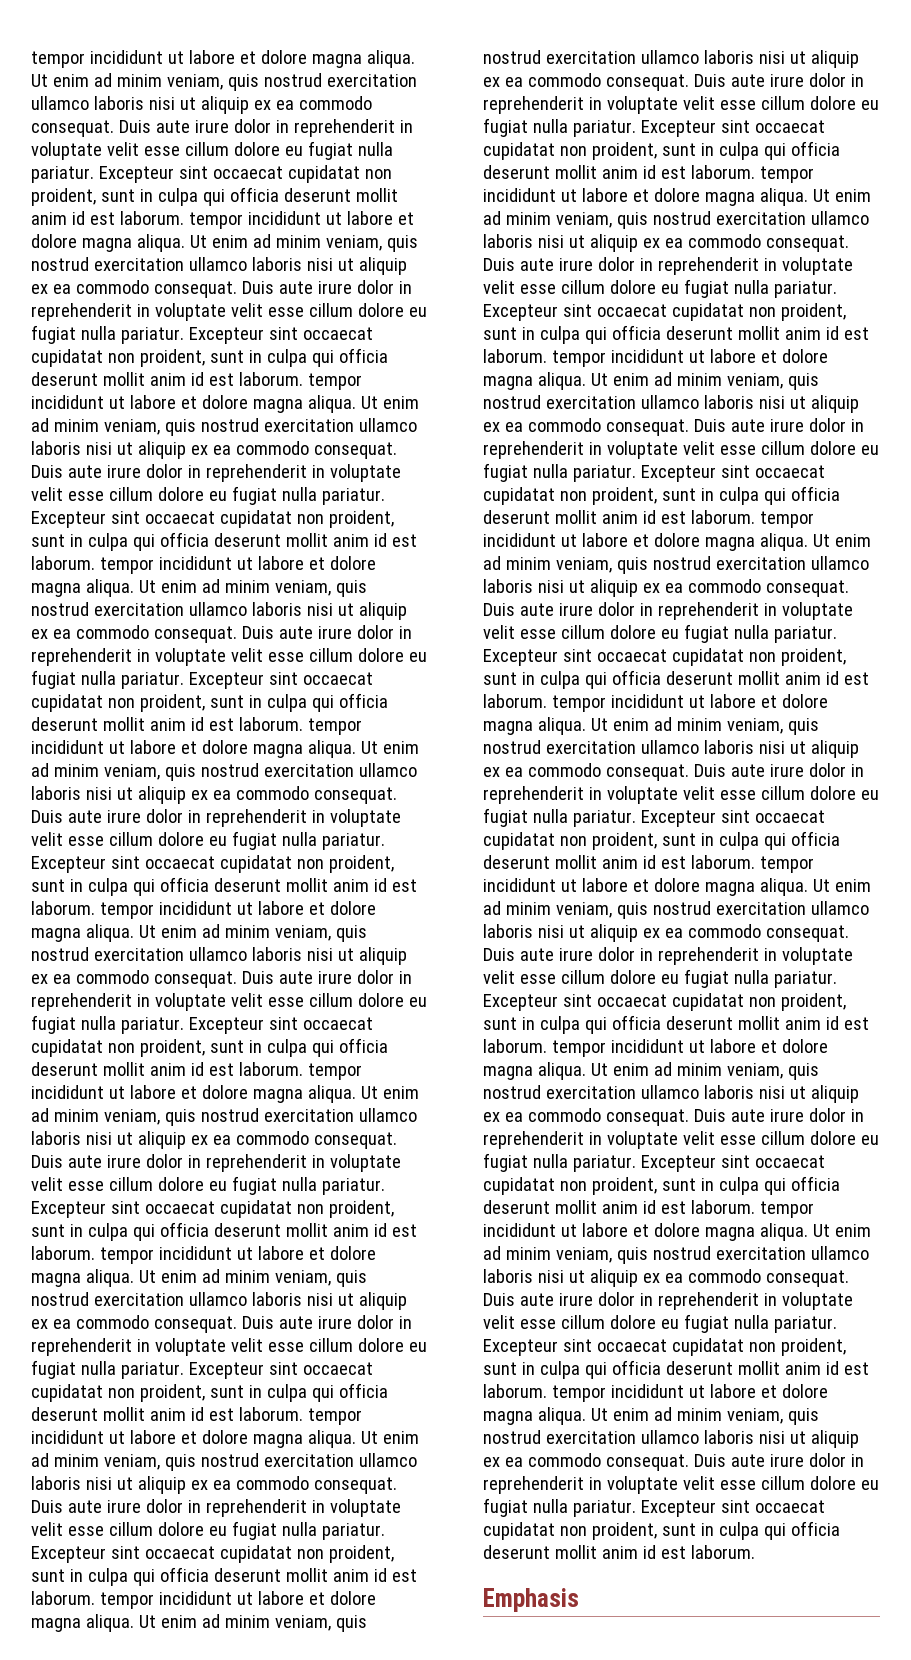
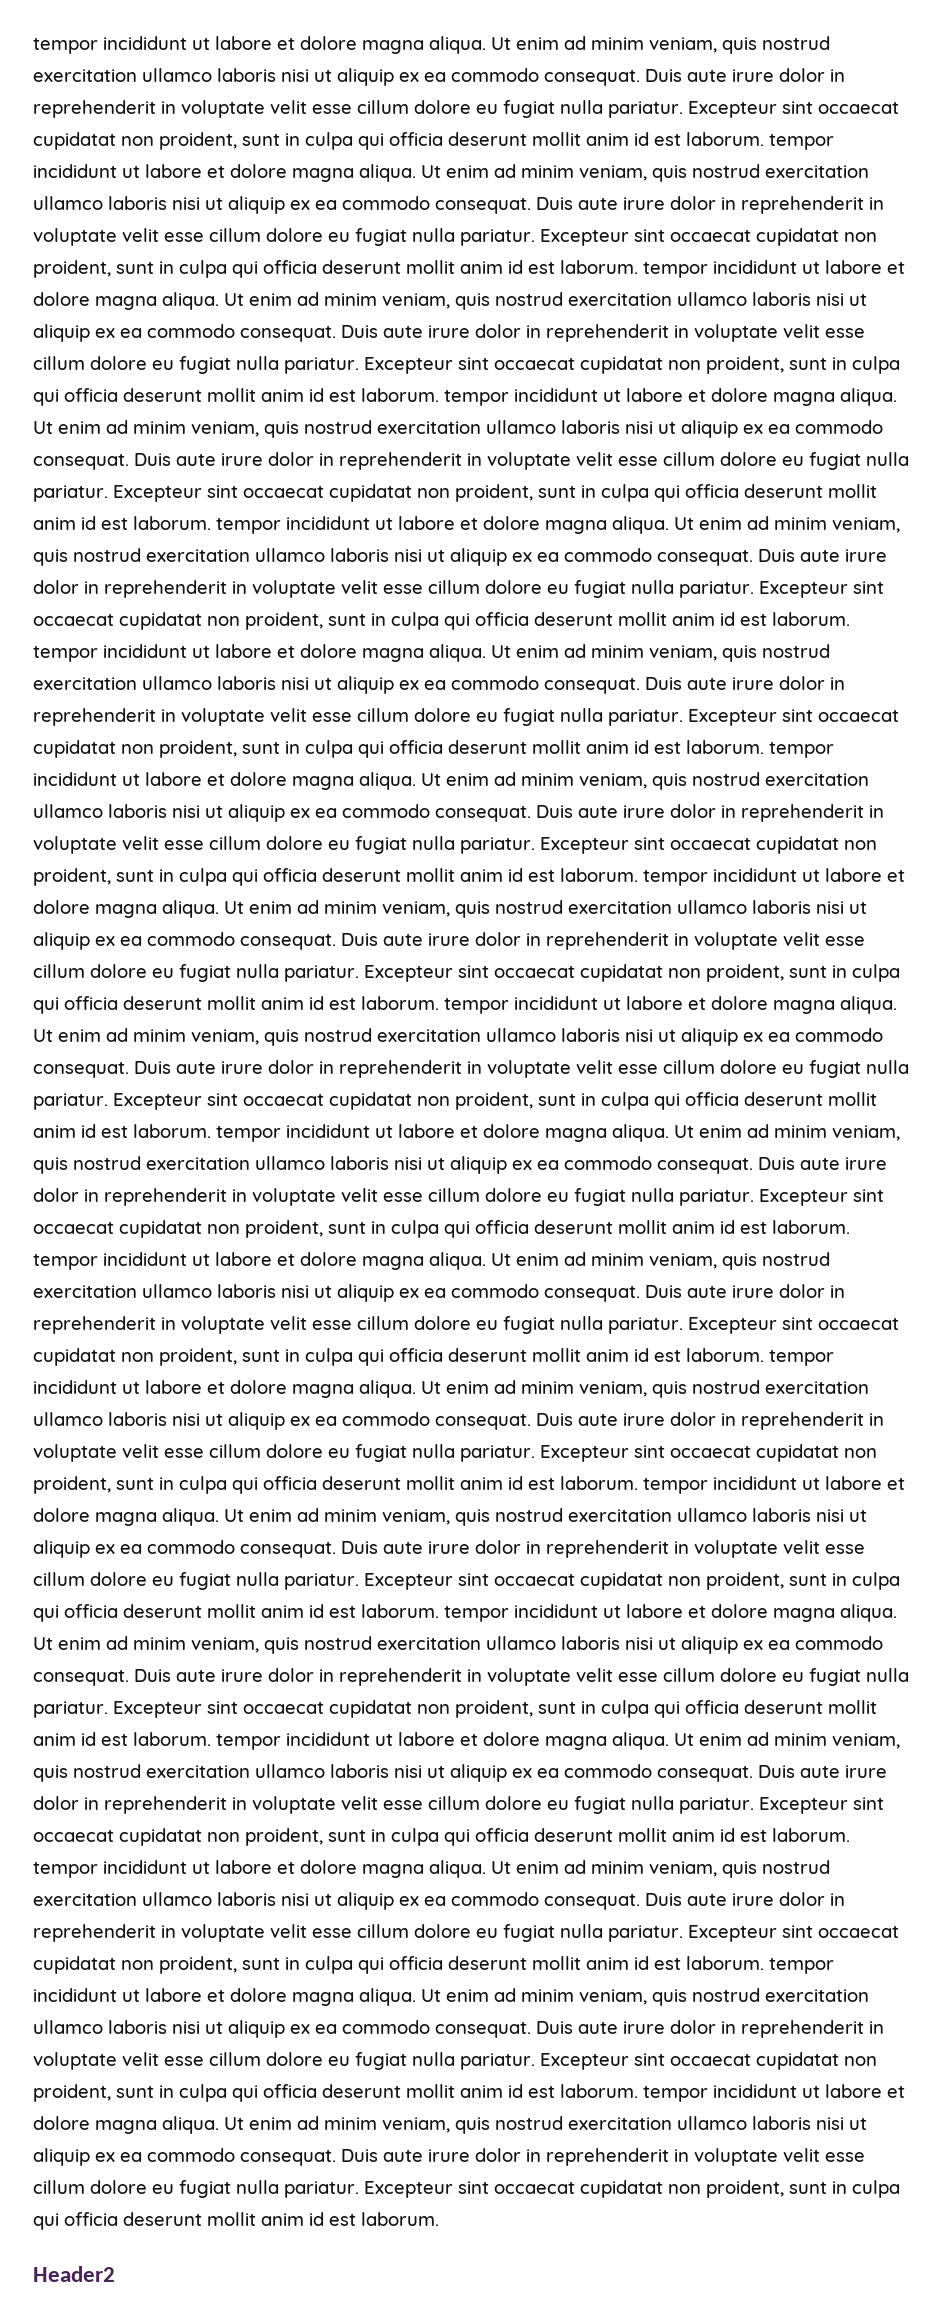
- Emphasis
+ Header2

